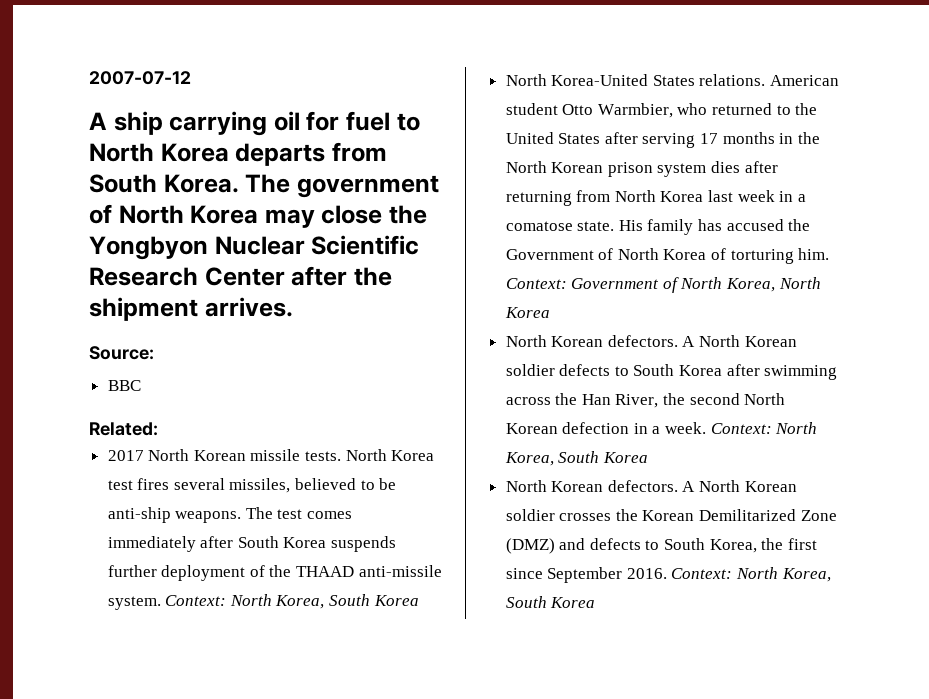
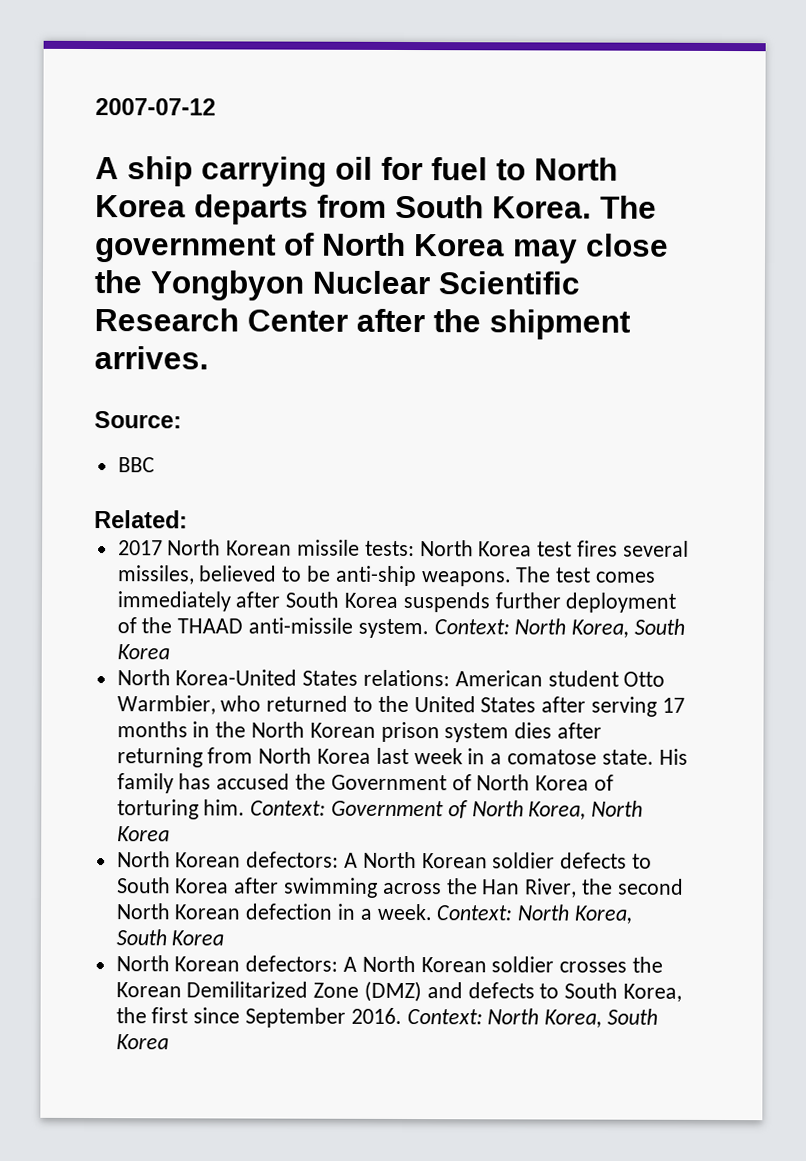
- 2017 North Korean missile tests. North Korea test fires several missiles, believed to be anti-ship weapons.
+ 2017 North Korean missile tests: North Korea test fires several missiles, believed to be anti-ship weapons.
- North Korea-United States relations. American student Otto Warmbier, who returned to the United States after serving 17 months in the North Korean prison system dies after returning from North Korea last week in a comatose state.
+ North Korea-United States relations: American student Otto Warmbier, who returned to the United States after serving 17 months in the North Korean prison system dies after returning from North Korea last week in a comatose state.
- North Korean defectors. A North Korean soldier defects to South Korea after swimming across the Han River, the second North Korean defection in a week.
+ North Korean defectors: A North Korean soldier defects to South Korea after swimming across the Han River, the second North Korean defection in a week.
- North Korean defectors. A North Korean soldier crosses the Korean Demilitarized Zone (DMZ) and defects to South Korea, the first since September 2016.
+ North Korean defectors: A North Korean soldier crosses the Korean Demilitarized Zone (DMZ) and defects to South Korea, the first since September 2016.

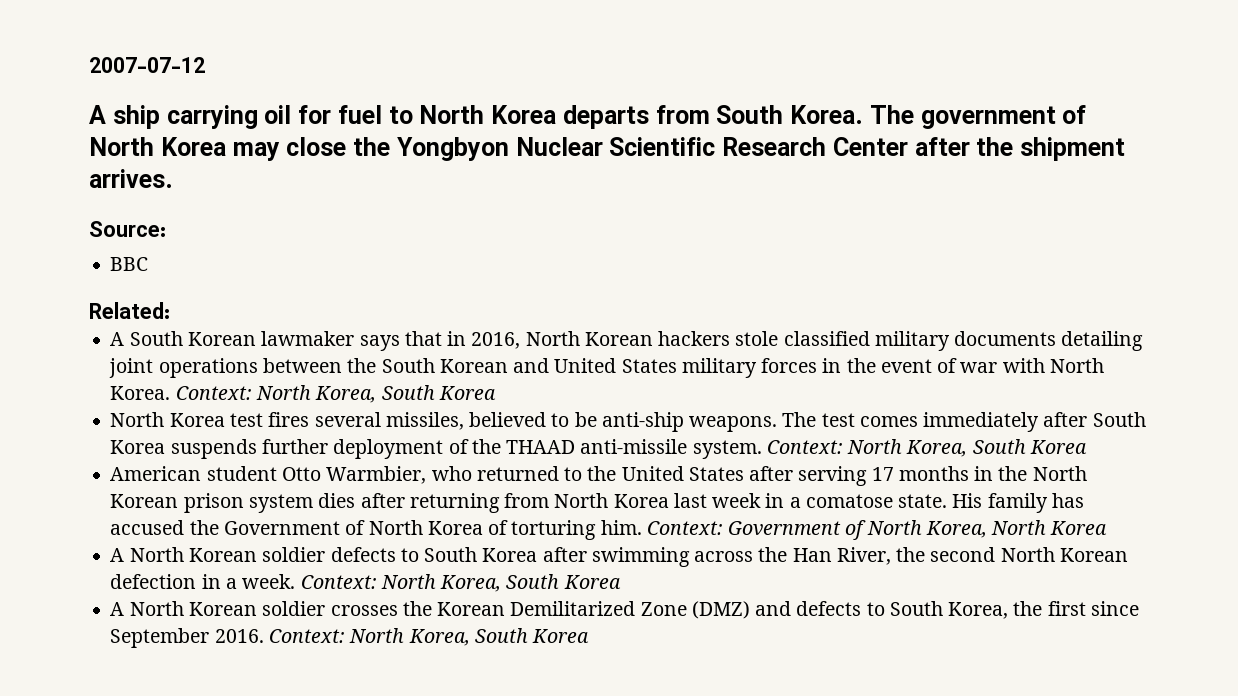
- 2017 North Korean missile tests: North Korea test fires several missiles, believed to be anti-ship weapons.
+ A South Korean lawmaker says that in 2016, North Korean hackers stole classified military documents detailing joint operations between the South Korean and United States military forces in the event of war with North Korea. Context: North Korea, South Korea
+ North Korea test fires several missiles, believed to be anti-ship weapons.
- North Korea-United States relations: American student Otto Warmbier, who returned to the United States after serving 17 months in the North Korean prison system dies after returning from North Korea last week in a comatose state.
+ American student Otto Warmbier, who returned to the United States after serving 17 months in the North Korean prison system dies after returning from North Korea last week in a comatose state.
- North Korean defectors: A North Korean soldier defects to South Korea after swimming across the Han River, the second North Korean defection in a week.
+ A North Korean soldier defects to South Korea after swimming across the Han River, the second North Korean defection in a week.
- North Korean defectors: A North Korean soldier crosses the Korean Demilitarized Zone (DMZ) and defects to South Korea, the first since September 2016.
+ A North Korean soldier crosses the Korean Demilitarized Zone (DMZ) and defects to South Korea, the first since September 2016.

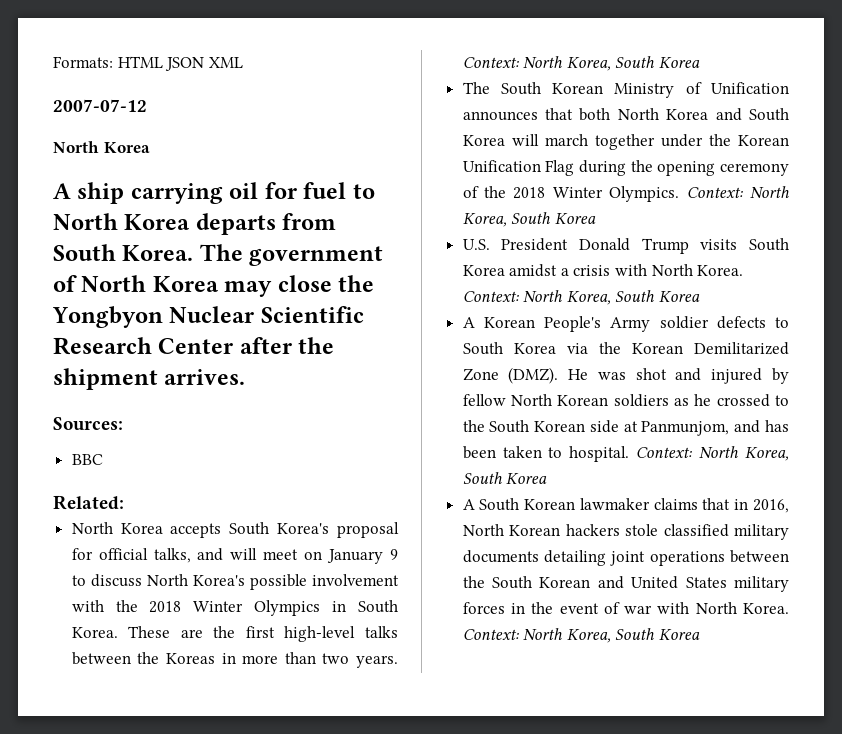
+ Formats: HTML JSON XML
  2007-07-12
+ North Korea
- Source:
+ Sources:
+ North Korea accepts South Korea's proposal for official talks, and will meet on January 9 to discuss North Korea's possible involvement with the 2018 Winter Olympics in South Korea. These are the first high-level talks between the Koreas in more than two years. Context: North Korea, South Korea
+ The South Korean Ministry of Unification announces that both North Korea and South Korea will march together under the Korean Unification Flag during the opening ceremony of the 2018 Winter Olympics. Context: North Korea, South Korea
+ U.S. President Donald Trump visits South Korea amidst a crisis with North Korea. Context: North Korea, South Korea
+ A Korean People's Army soldier defects to South Korea via the Korean Demilitarized Zone (DMZ). He was shot and injured by fellow North Korean soldiers as he crossed to the South Korean side at Panmunjom, and has been taken to hospital. Context: North Korea, South Korea
- A South Korean lawmaker says that in 2016, North Korean hackers stole classified military documents detailing joint operations between the South Korean and United States military forces in the event of war with North Korea.
+ A South Korean lawmaker claims that in 2016, North Korean hackers stole classified military documents detailing joint operations between the South Korean and United States military forces in the event of war with North Korea.
- North Korea test fires several missiles, believed to be anti-ship weapons. The test comes immediately after South Korea suspends further deployment of the THAAD anti-missile system. Context: North Korea, South Korea
- American student Otto Warmbier, who returned to the United States after serving 17 months in the North Korean prison system dies after returning from North Korea last week in a comatose state. His family has accused the Government of North Korea of torturing him. Context: Government of North Korea, North Korea
- A North Korean soldier defects to South Korea after swimming across the Han River, the second North Korean defection in a week. Context: North Korea, South Korea
- A North Korean soldier crosses the Korean Demilitarized Zone (DMZ) and defects to South Korea, the first since September 2016. Context: North Korea, South Korea

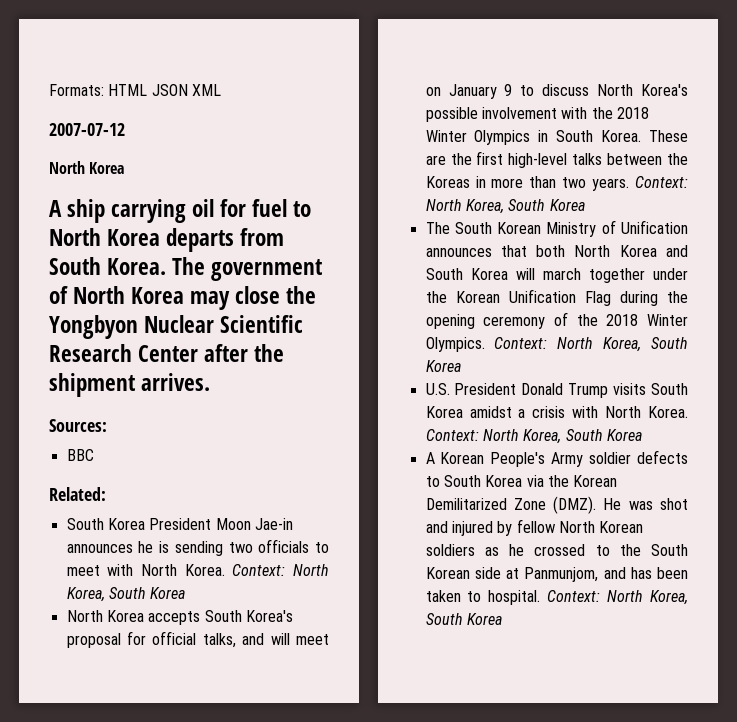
+ South Korea President Moon Jae-in announces he is sending two officials to meet with North Korea. Context: North Korea, South Korea
- A South Korean lawmaker claims that in 2016, North Korean hackers stole classified military documents detailing joint operations between the South Korean and United States military forces in the event of war with North Korea. Context: North Korea, South Korea

